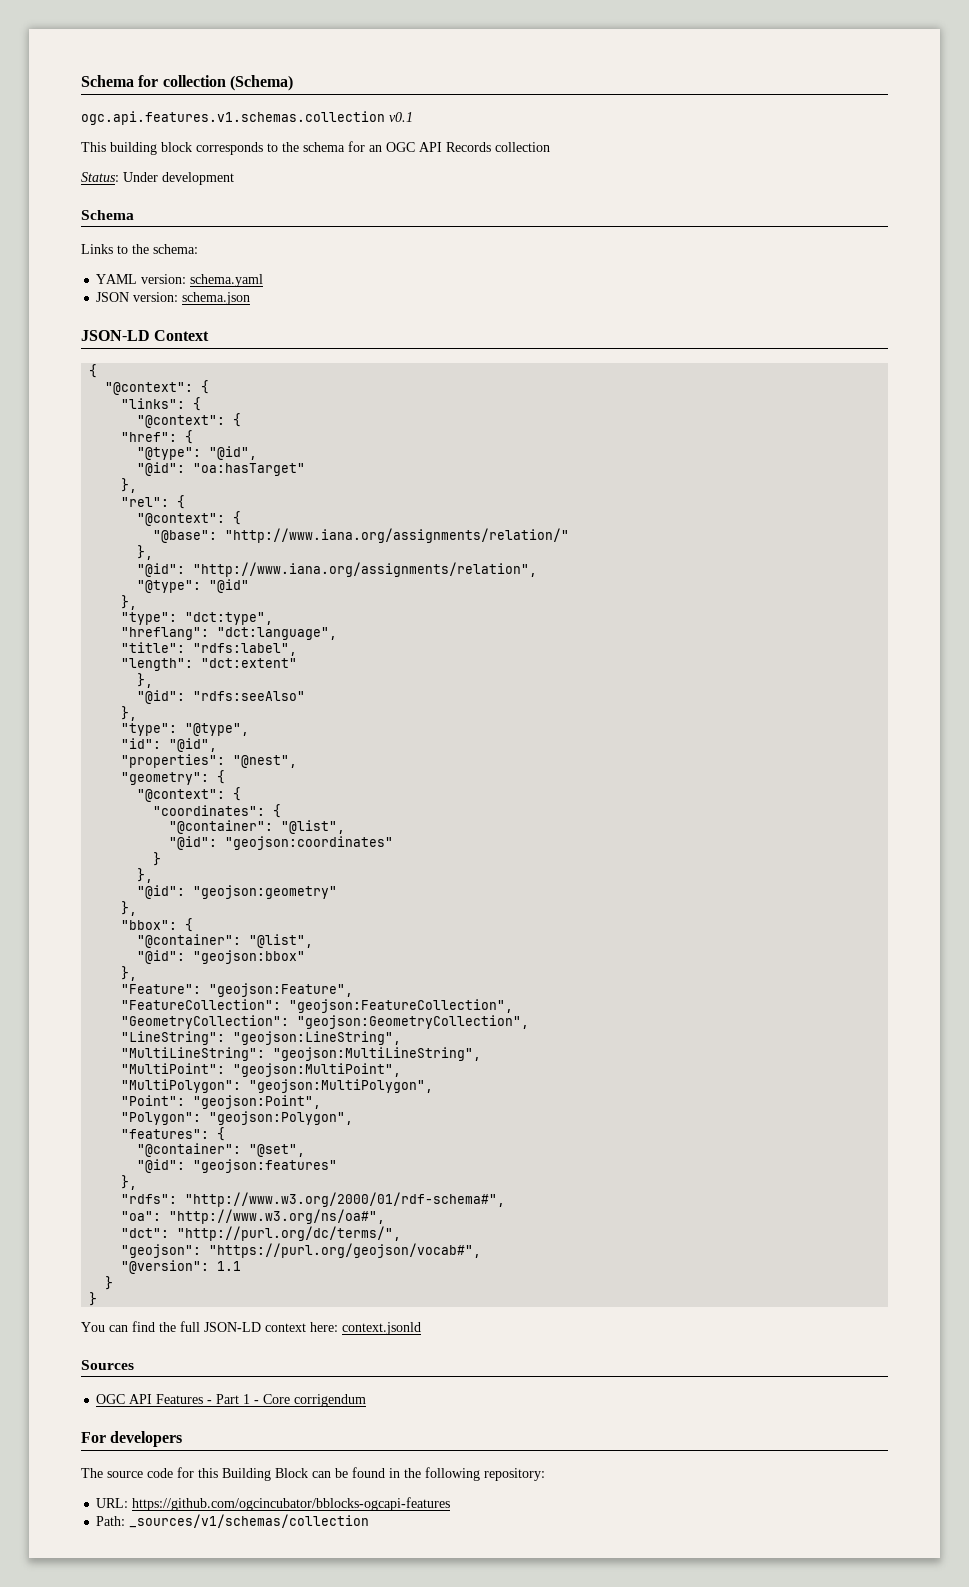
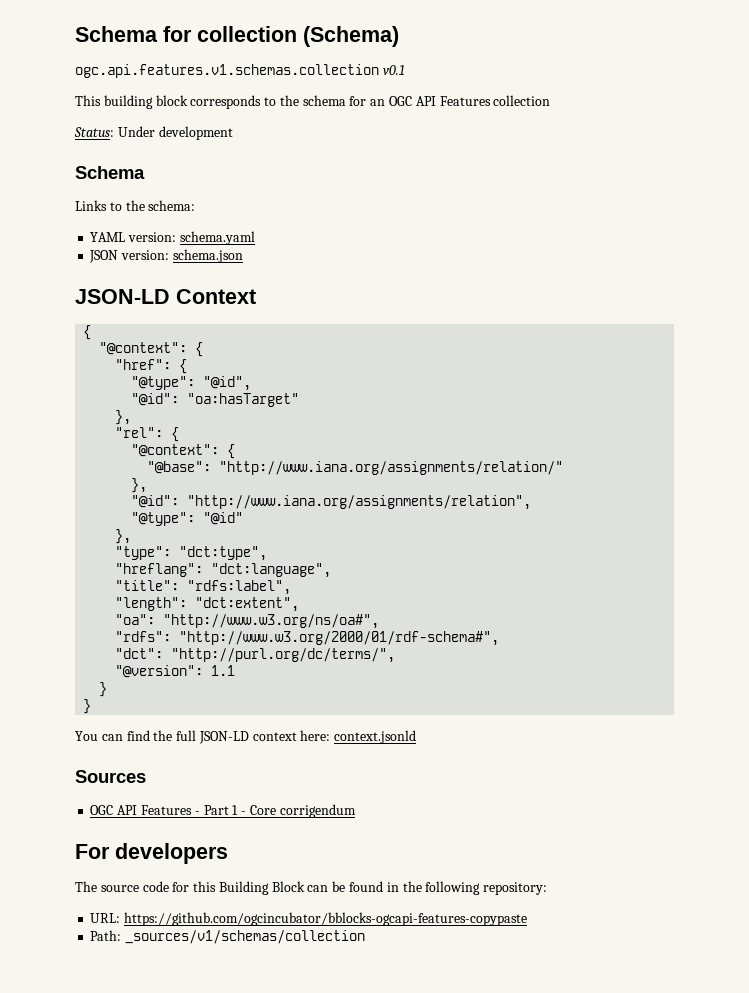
- This building block corresponds to the schema for an OGC API Records collection
+ This building block corresponds to the schema for an OGC API Features collection
- "links": {
- "@context": {
- "length": "dct:extent"
- },
- "@id": "rdfs:seeAlso"
- },
- "type": "@type",
- "id": "@id",
- "properties": "@nest",
- "geometry": {
- "@context": {
- "coordinates": {
- "@container": "@list",
- "@id": "geojson:coordinates"
- }
- },
- "@id": "geojson:geometry"
- },
- "bbox": {
- "@container": "@list",
- "@id": "geojson:bbox"
- },
- "Feature": "geojson:Feature",
- "FeatureCollection": "geojson:FeatureCollection",
- "GeometryCollection": "geojson:GeometryCollection",
- "LineString": "geojson:LineString",
- "MultiLineString": "geojson:MultiLineString",
- "MultiPoint": "geojson:MultiPoint",
- "MultiPolygon": "geojson:MultiPolygon",
- "Point": "geojson:Point",
- "Polygon": "geojson:Polygon",
- "features": {
- "@container": "@set",
- "@id": "geojson:features"
- },
+ "length": "dct:extent",
+ "oa": "http://www.w3.org/ns/oa#",
- "oa": "http://www.w3.org/ns/oa#",
- "geojson": "https://purl.org/geojson/vocab#",
- URL: https://github.com/ogcincubator/bblocks-ogcapi-features
+ URL: https://github.com/ogcincubator/bblocks-ogcapi-features-copypaste

